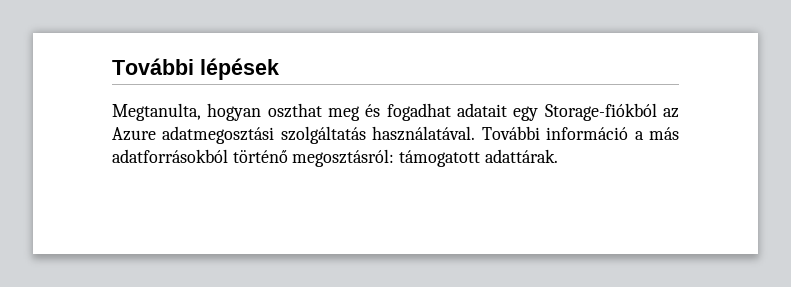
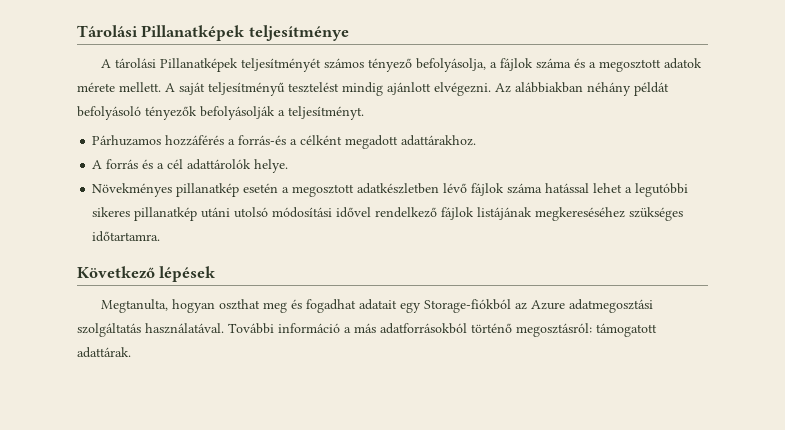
- További lépések
+ Tárolási Pillanatképek teljesítménye
+ A tárolási Pillanatképek teljesítményét számos tényező befolyásolja, a fájlok száma és a megosztott adatok mérete mellett. A saját teljesítményű tesztelést mindig ajánlott elvégezni. Az alábbiakban néhány példát befolyásoló tényezők befolyásolják a teljesítményt.
+ Párhuzamos hozzáférés a forrás-és a célként megadott adattárakhoz.
+ A forrás és a cél adattárolók helye.
+ Növekményes pillanatkép esetén a megosztott adatkészletben lévő fájlok száma hatással lehet a legutóbbi sikeres pillanatkép utáni utolsó módosítási idővel rendelkező fájlok listájának megkereséséhez szükséges időtartamra.
+ Következő lépések

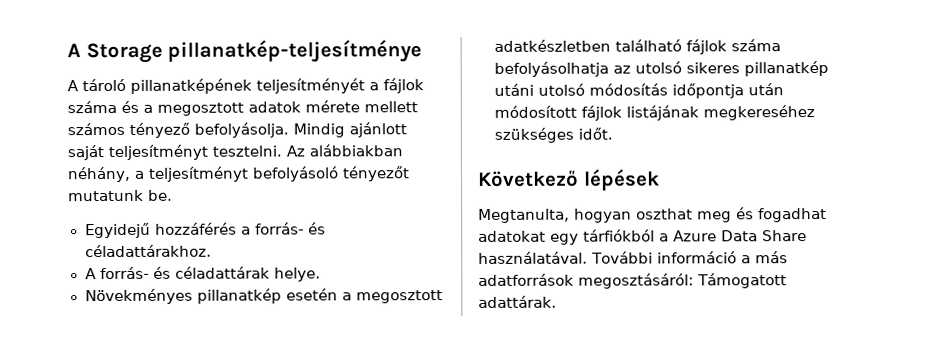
- Tárolási Pillanatképek teljesítménye
- A tárolási Pillanatképek teljesítményét számos tényező befolyásolja, a fájlok száma és a megosztott adatok mérete mellett. A saját teljesítményű tesztelést mindig ajánlott elvégezni. Az alábbiakban néhány példát befolyásoló tényezők befolyásolják a teljesítményt.
- Párhuzamos hozzáférés a forrás-és a célként megadott adattárakhoz.
- A forrás és a cél adattárolók helye.
+ A Storage pillanatkép-teljesítménye
+ A tároló pillanatképének teljesítményét a fájlok száma és a megosztott adatok mérete mellett számos tényező befolyásolja. Mindig ajánlott saját teljesítményt tesztelni. Az alábbiakban néhány, a teljesítményt befolyásoló tényezőt mutatunk be.
+ Egyidejű hozzáférés a forrás- és céladattárakhoz.
+ A forrás- és céladattárak helye.
- Növekményes pillanatkép esetén a megosztott adatkészletben lévő fájlok száma hatással lehet a legutóbbi sikeres pillanatkép utáni utolsó módosítási idővel rendelkező fájlok listájának megkereséséhez szükséges időtartamra.
+ Növekményes pillanatkép esetén a megosztott adatkészletben található fájlok száma befolyásolhatja az utolsó sikeres pillanatkép utáni utolsó módosítás időpontja után módosított fájlok listájának megkereséhez szükséges időt.
- Megtanulta, hogyan oszthat meg és fogadhat adatait egy Storage-fiókból az Azure adatmegosztási szolgáltatás használatával.
+ Megtanulta, hogyan oszthat meg és fogadhat adatokat egy tárfiókból a Azure Data Share használatával.
- További információ a más adatforrásokból történő megosztásról: támogatott adattárak.
+ További információ a más adatforrások megosztásáról: Támogatott adattárak.

